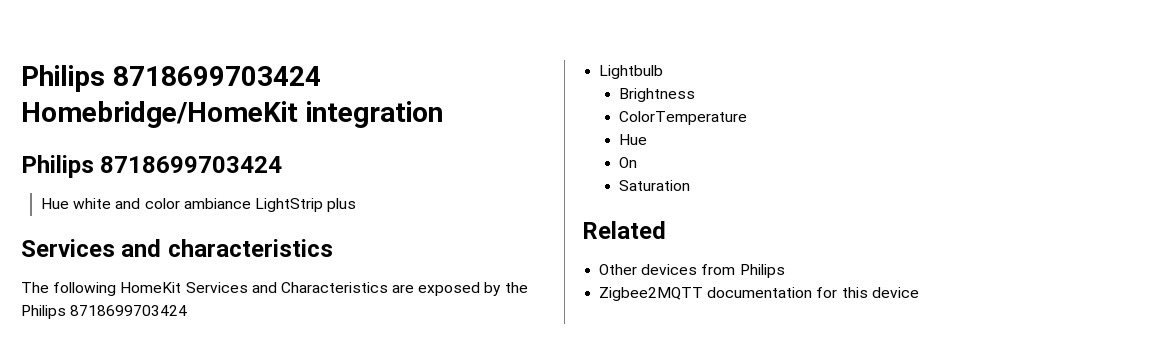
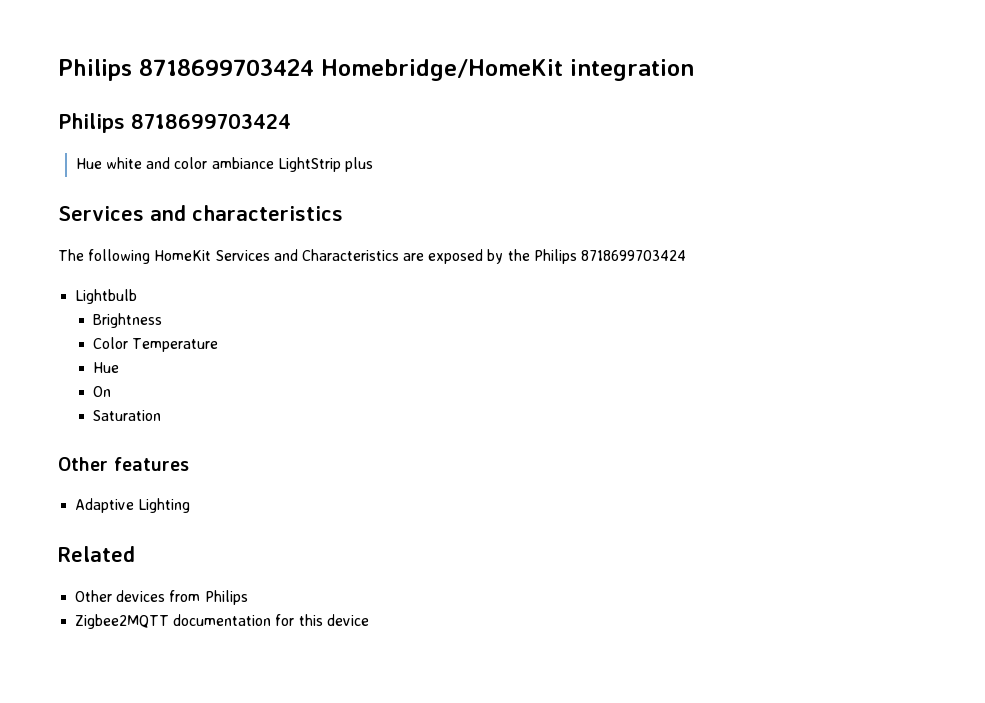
- ColorTemperature
+ Color Temperature
+ Other features
+ Adaptive Lighting

